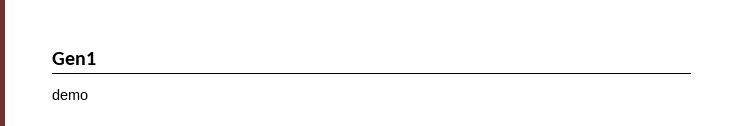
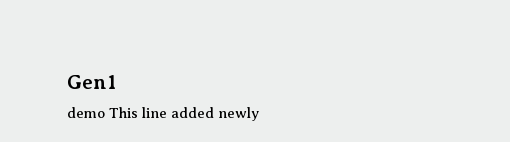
- demo
+ demo This line added newly

